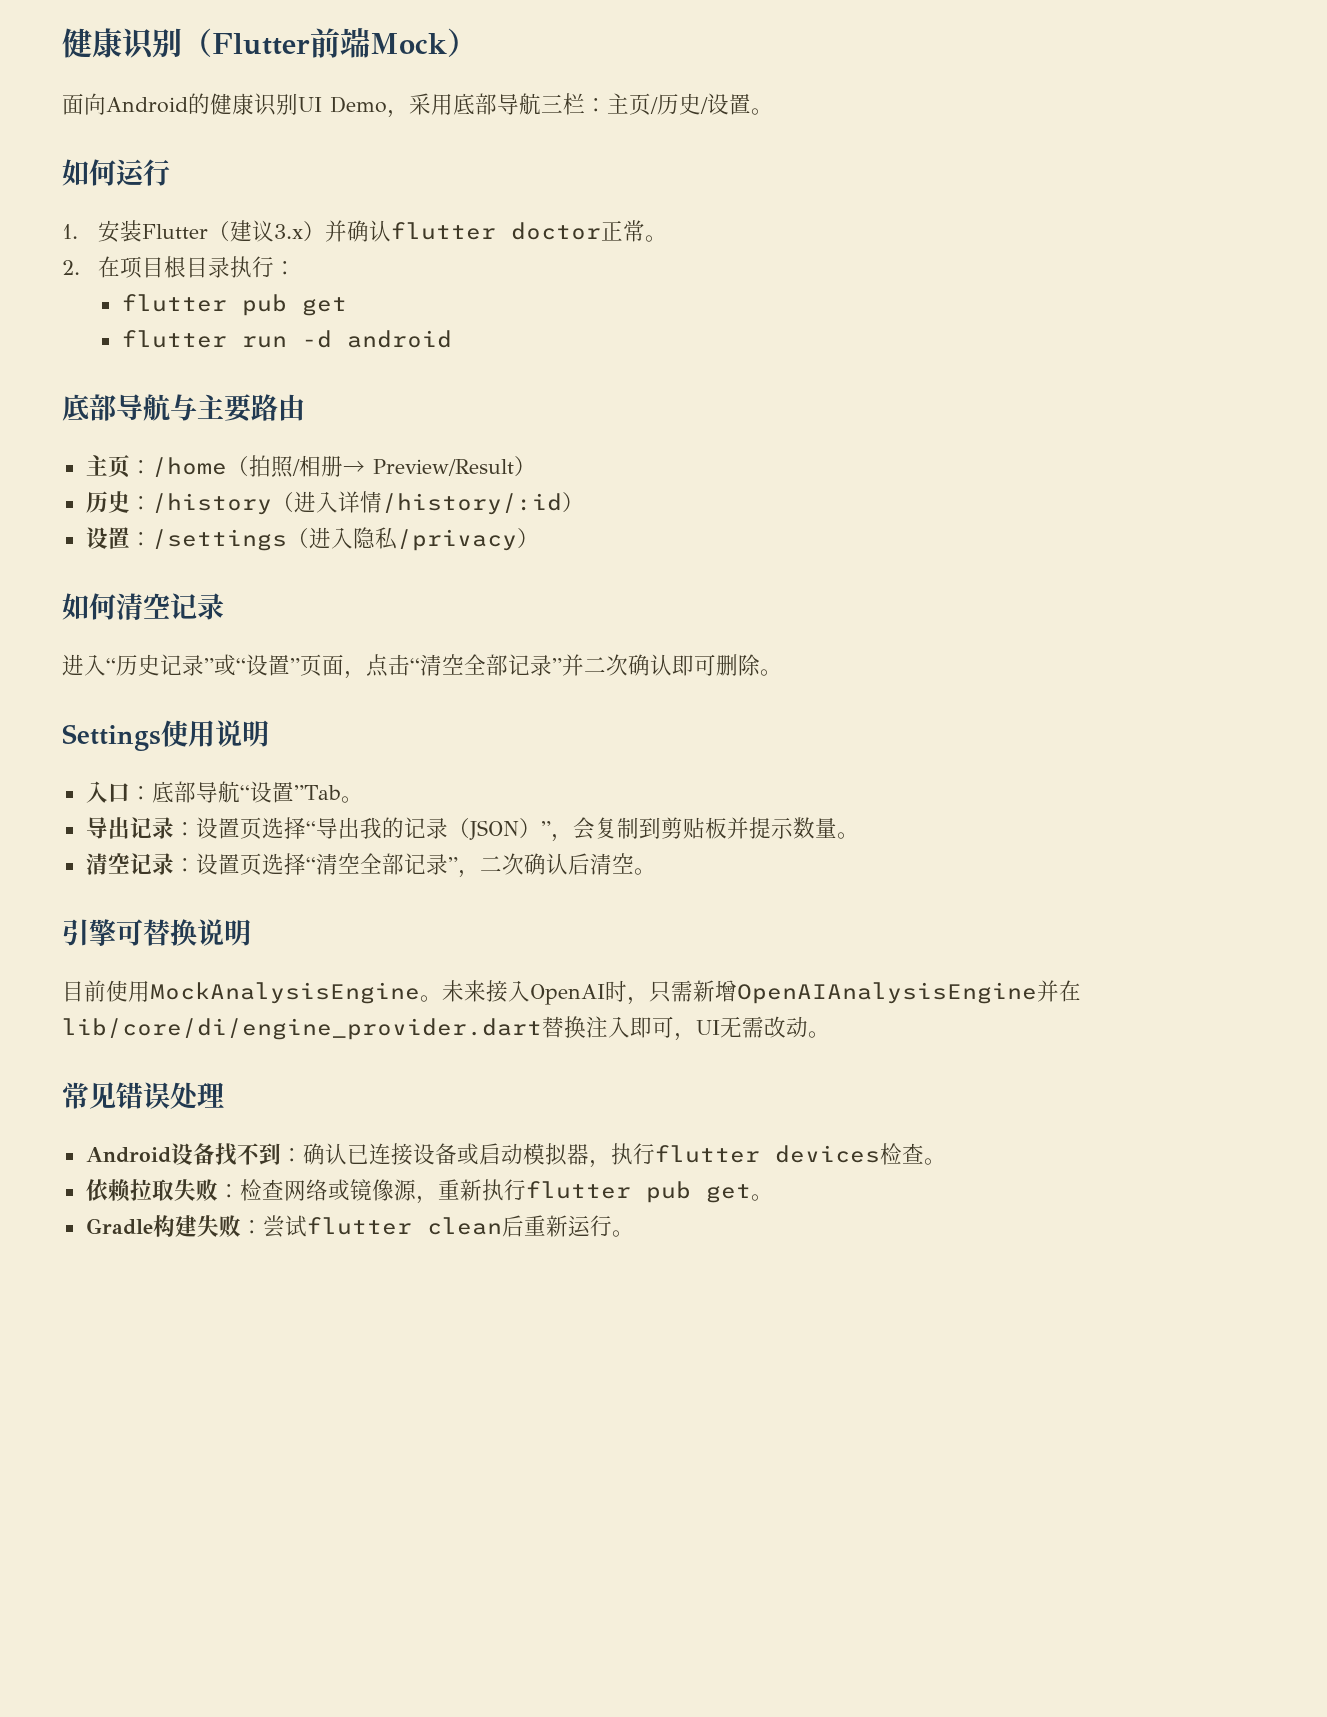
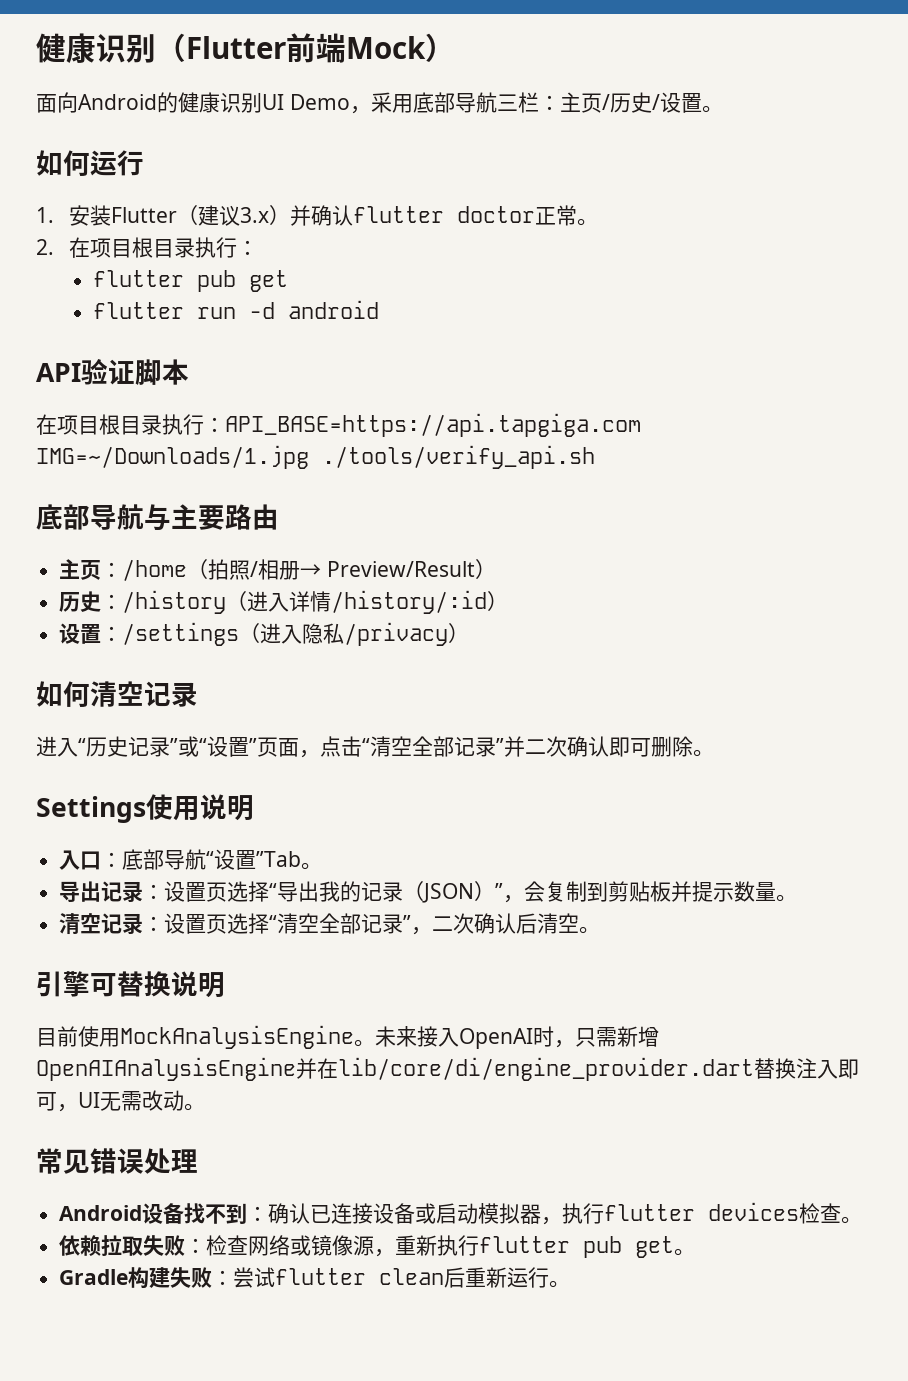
+ API验证脚本
+ 在项目根目录执行：API_BASE=https://api.tapgiga.com IMG=~/Downloads/1.jpg ./tools/verify_api.sh

